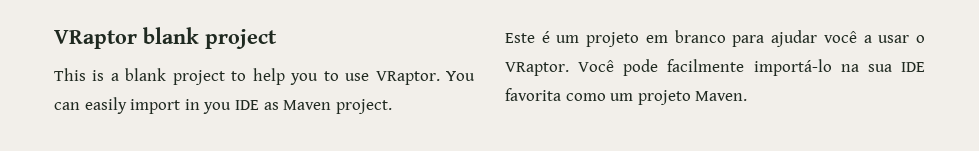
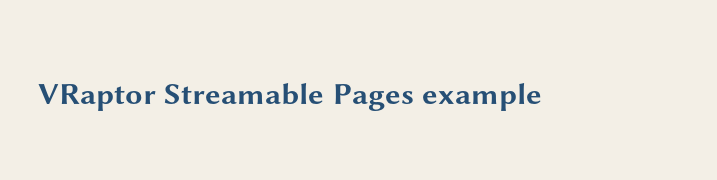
- VRaptor blank project
- This is a blank project to help you to use VRaptor. You can easily import in you IDE as Maven project.
- Este é um projeto em branco para ajudar você a usar o VRaptor. Você pode facilmente importá-lo na sua IDE favorita como um projeto Maven.
+ VRaptor Streamable Pages example

